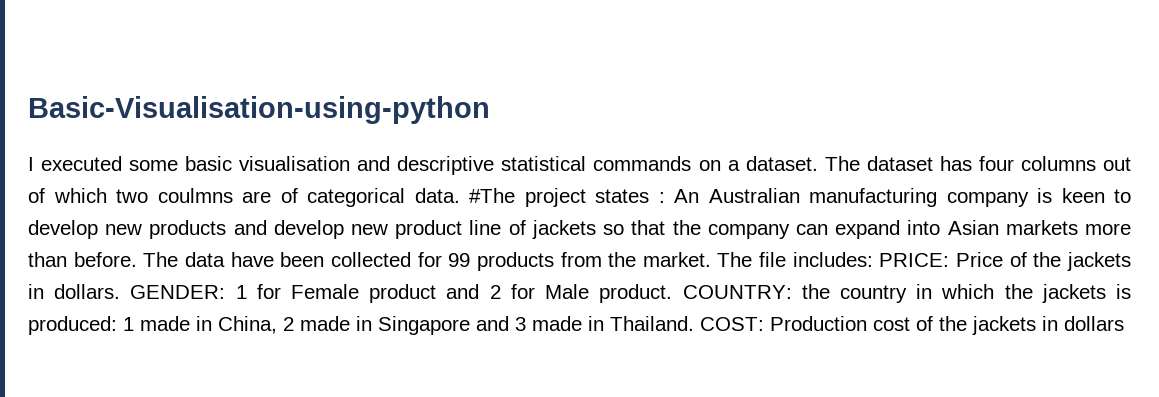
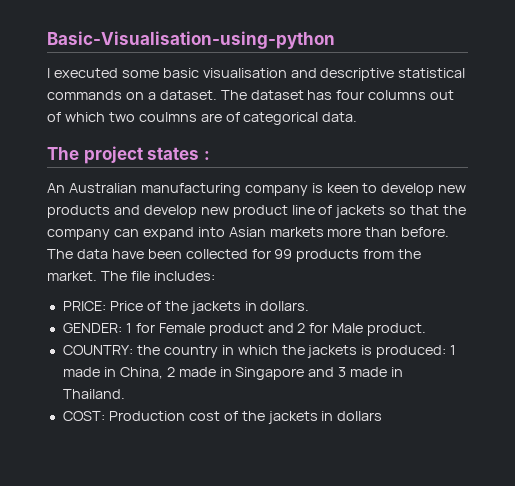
- The dataset has four columns out of which two coulmns are of categorical data. #The project states : An Australian manufacturing company is keen to develop new products and develop new product line of jackets so that the company can expand into Asian markets more than before.
+ The dataset has four columns out of which two coulmns are of categorical data.
+ The project states :
+ An Australian manufacturing company is keen to develop new products and develop new product line of jackets so that the company can expand into Asian markets more than before.
- The file includes: PRICE: Price of the jackets in dollars. GENDER: 1 for Female product and 2 for Male product. COUNTRY: the country in which the jackets is produced: 1 made in China, 2 made in Singapore and 3 made in Thailand. COST: Production cost of the jackets in dollars
+ The file includes:
+ PRICE: Price of the jackets in dollars.
+ GENDER: 1 for Female product and 2 for Male product.
+ COUNTRY: the country in which the jackets is produced: 1 made in China, 2 made in Singapore and 3 made in Thailand.
+ COST: Production cost of the jackets in dollars

